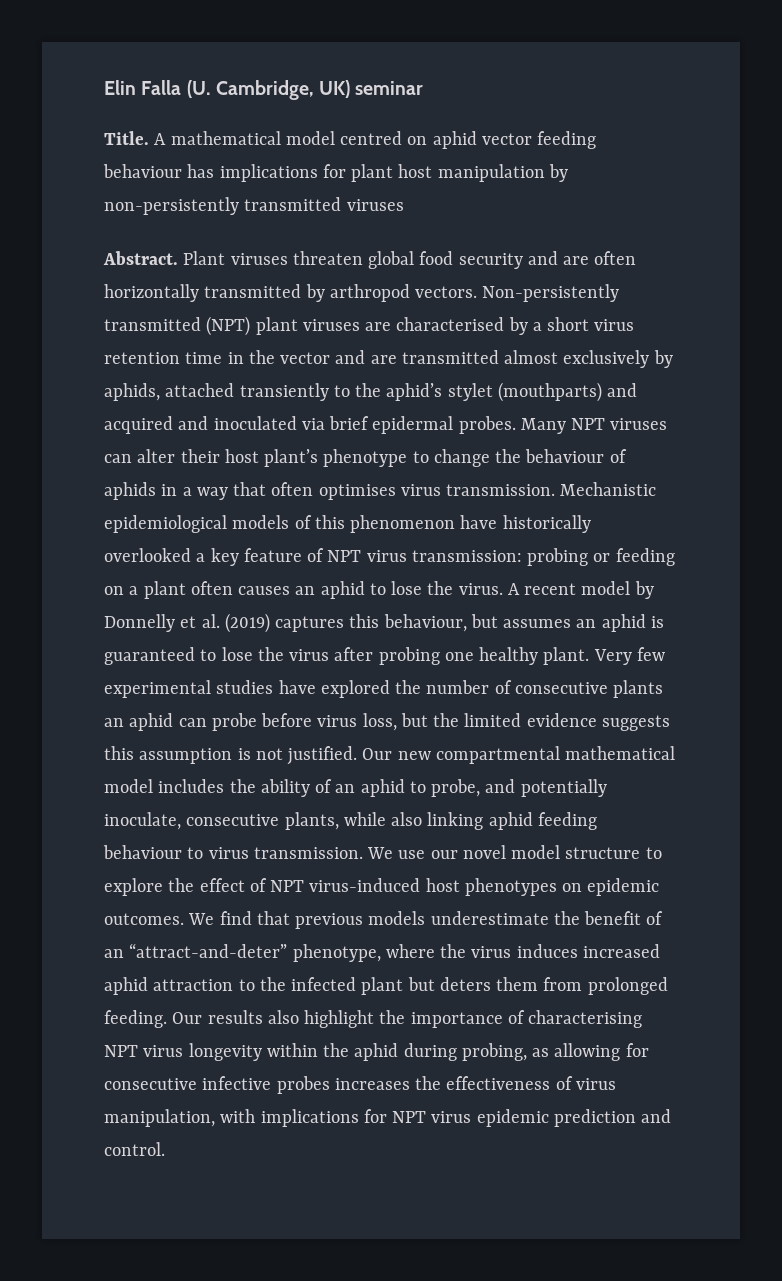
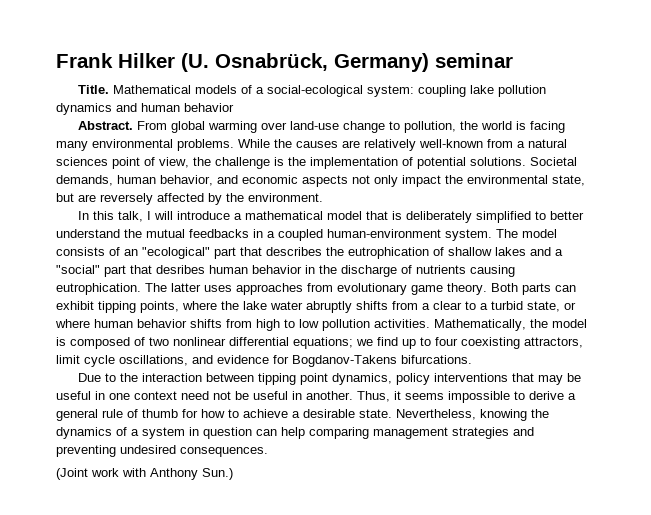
- Elin Falla (U. Cambridge, UK) seminar
- Title. A mathematical model centred on aphid vector feeding behaviour has implications for plant host manipulation by non-persistently transmitted viruses
- Abstract. Plant viruses threaten global food security and are often horizontally transmitted by arthropod vectors. Non-persistently transmitted (NPT) plant viruses are characterised by a short virus retention time in the vector and are transmitted almost exclusively by aphids, attached transiently to the aphid’s stylet (mouthparts) and acquired and inoculated via brief epidermal probes. Many NPT viruses can alter their host plant’s phenotype to change the behaviour of aphids in a way that often optimises virus transmission. Mechanistic epidemiological models of this phenomenon have historically overlooked a key feature of NPT virus transmission: probing or feeding on a plant often causes an aphid to lose the virus. A recent model by Donnelly et al. (2019) captures this behaviour, but assumes an aphid is guaranteed to lose the virus after probing one healthy plant. Very few experimental studies have explored the number of consecutive plants an aphid can probe before virus loss, but the limited evidence suggests this assumption is not justified. Our new compartmental mathematical model includes the ability of an aphid to probe, and potentially inoculate, consecutive plants, while also linking aphid feeding behaviour to virus transmission. We use our novel model structure to explore the effect of NPT virus-induced host phenotypes on epidemic outcomes. We find that previous models underestimate the benefit of an “attract-and-deter” phenotype, where the virus induces increased aphid attraction to the infected plant but deters them from prolonged feeding. Our results also highlight the importance of characterising NPT virus longevity within the aphid during probing, as allowing for consecutive infective probes increases the effectiveness of virus manipulation, with implications for NPT virus epidemic prediction and control.
+ Frank Hilker (U. Osnabrück, Germany) seminar
+ Title. Mathematical models of a social-ecological system: coupling lake pollution dynamics and human behavior
+ Abstract. From global warming over land-use change to pollution, the world is facing many environmental problems. While the causes are relatively well-known from a natural sciences point of view, the challenge is the implementation of potential solutions. Societal demands, human behavior, and economic aspects not only impact the environmental state, but are reversely affected by the environment.
+ In this talk, I will introduce a mathematical model that is deliberately simplified to better understand the mutual feedbacks in a coupled human-environment system. The model consists of an "ecological" part that describes the eutrophication of shallow lakes and a "social" part that desribes human behavior in the discharge of nutrients causing eutrophication. The latter uses approaches from evolutionary game theory. Both parts can exhibit tipping points, where the lake water abruptly shifts from a clear to a turbid state, or where human behavior shifts from high to low pollution activities. Mathematically, the model is composed of two nonlinear differential equations; we find up to four coexisting attractors, limit cycle oscillations, and evidence for Bogdanov-Takens bifurcations.
+ Due to the interaction between tipping point dynamics, policy interventions that may be useful in one context need not be useful in another. Thus, it seems impossible to derive a general rule of thumb for how to achieve a desirable state. Nevertheless, knowing the dynamics of a system in question can help comparing management strategies and preventing undesired consequences.
+ (Joint work with Anthony Sun.)

